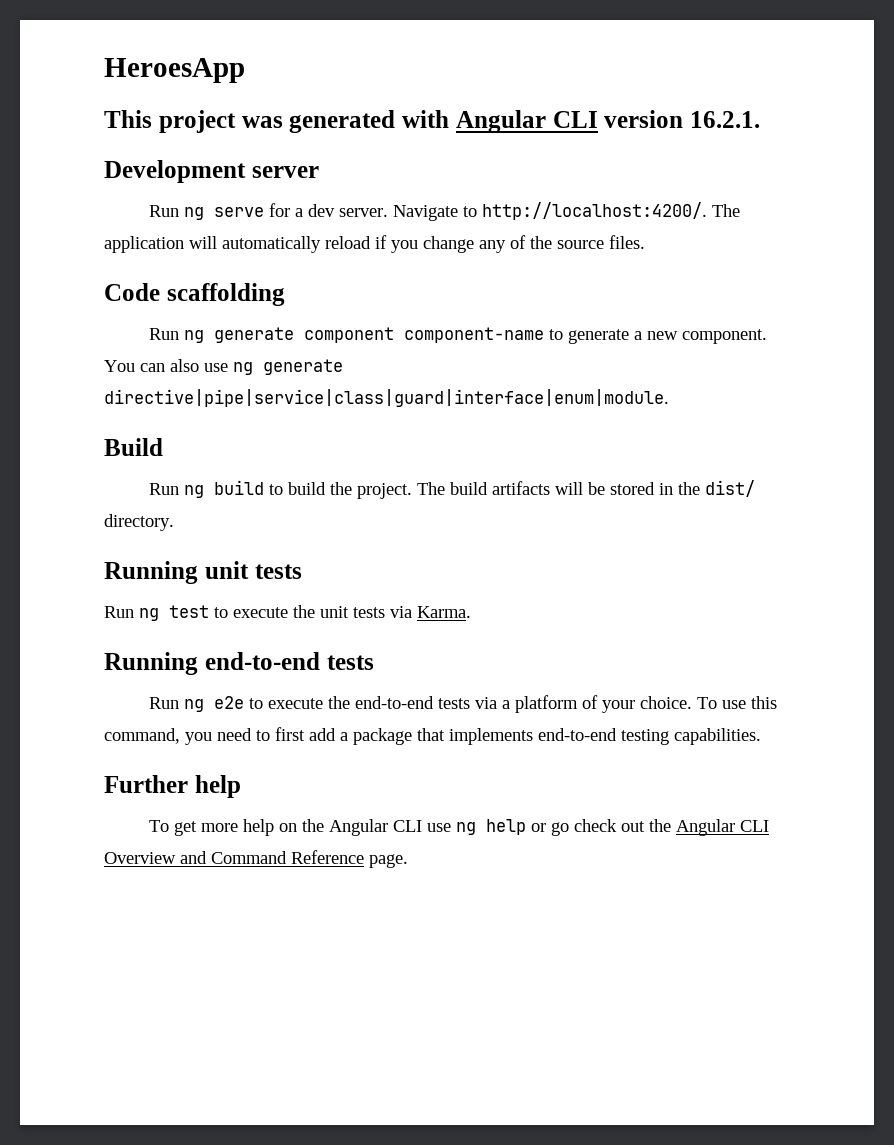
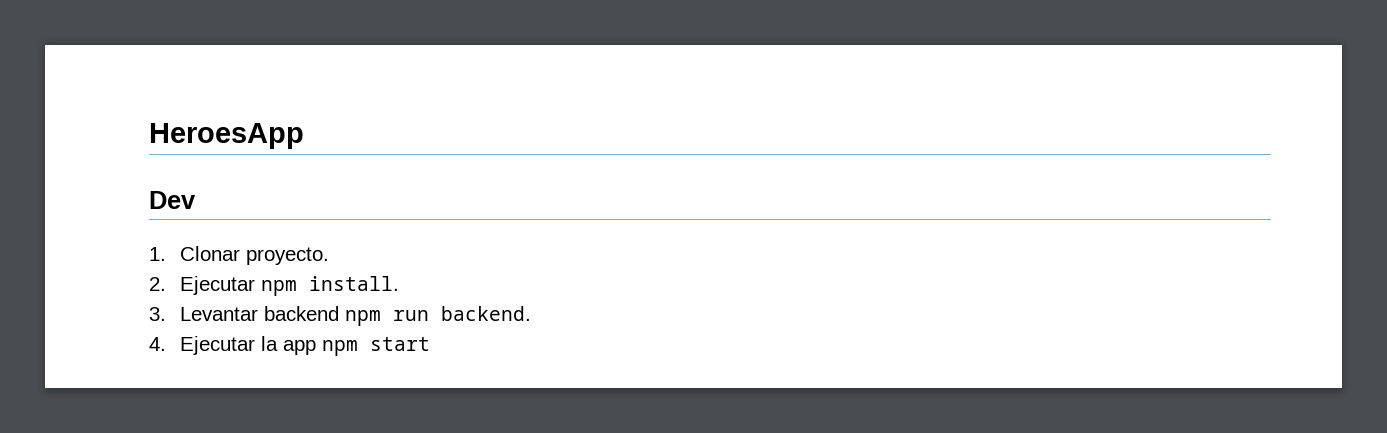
- This project was generated with Angular CLI version 16.2.1.
- Development server
- Run ng serve for a dev server. Navigate to http://localhost:4200/. The application will automatically reload if you change any of the source files.
- Code scaffolding
- Run ng generate component component-name to generate a new component. You can also use ng generate directive|pipe|service|class|guard|interface|enum|module.
- Build
- Run ng build to build the project. The build artifacts will be stored in the dist/ directory.
- Running unit tests
- Run ng test to execute the unit tests via Karma.
- Running end-to-end tests
- Run ng e2e to execute the end-to-end tests via a platform of your choice. To use this command, you need to first add a package that implements end-to-end testing capabilities.
- Further help
- To get more help on the Angular CLI use ng help or go check out the Angular CLI Overview and Command Reference page.
+ Dev
+ 1. Clonar proyecto.
+ 2. Ejecutar npm install.
+ 3. Levantar backend npm run backend.
+ 4. Ejecutar la app npm start

